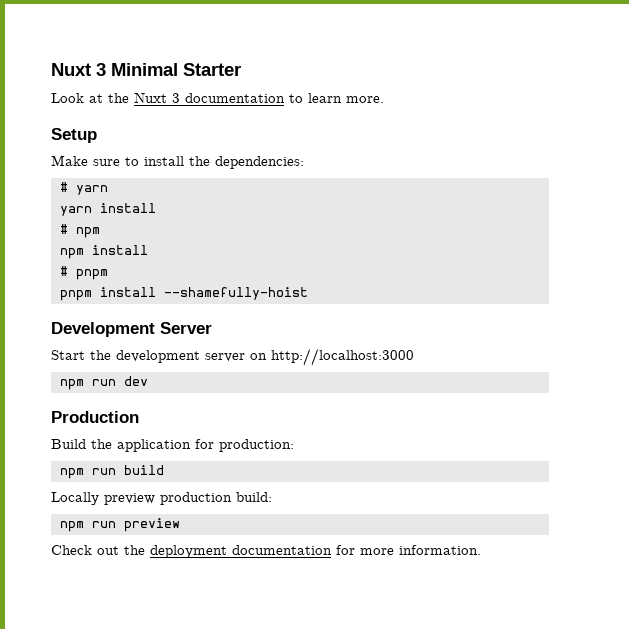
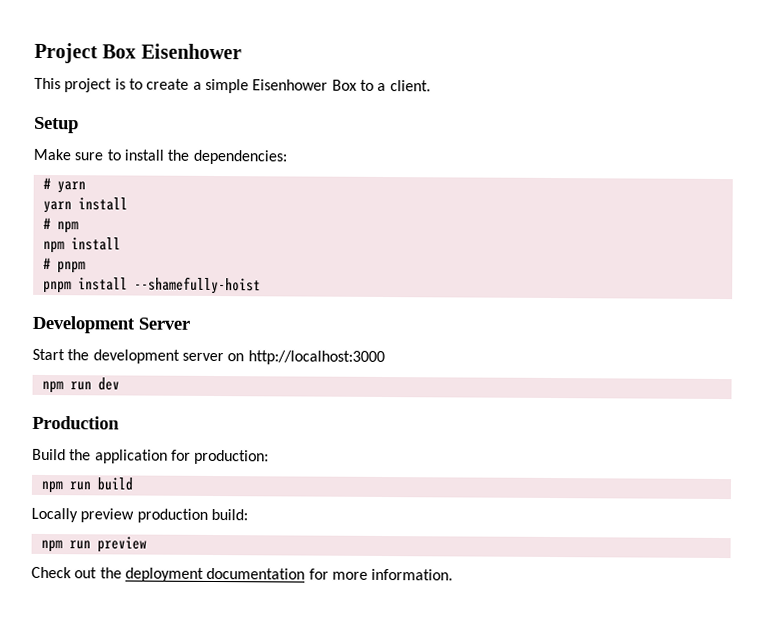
- Nuxt 3 Minimal Starter
- Look at the Nuxt 3 documentation to learn more.
+ Project Box Eisenhower
+ This project is to create a simple Eisenhower Box to a client.

